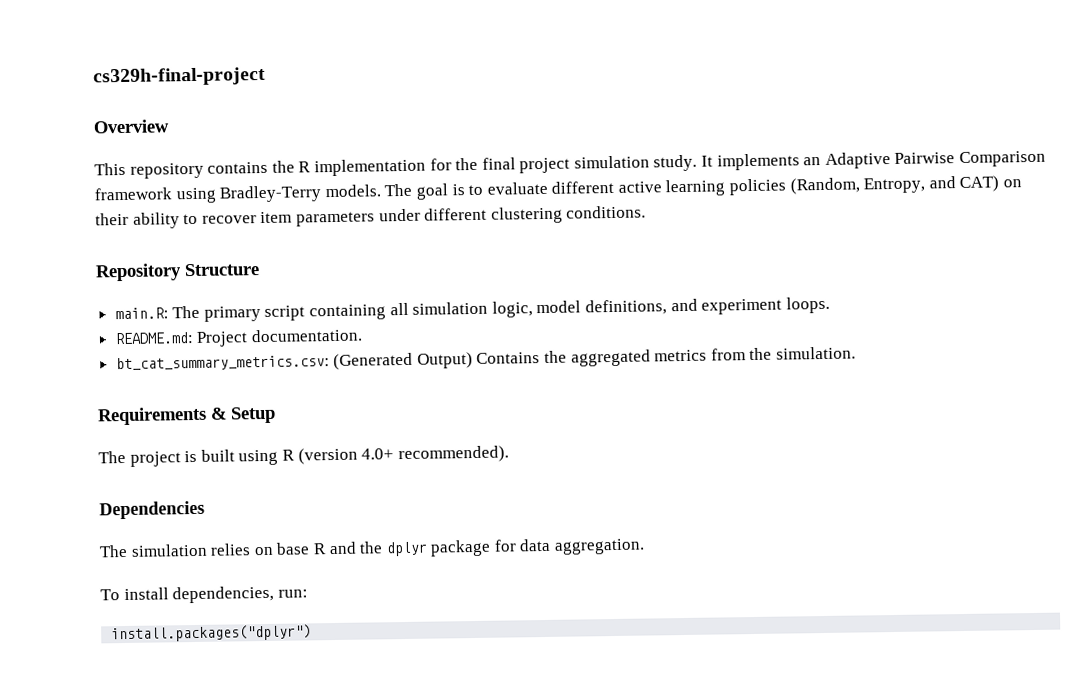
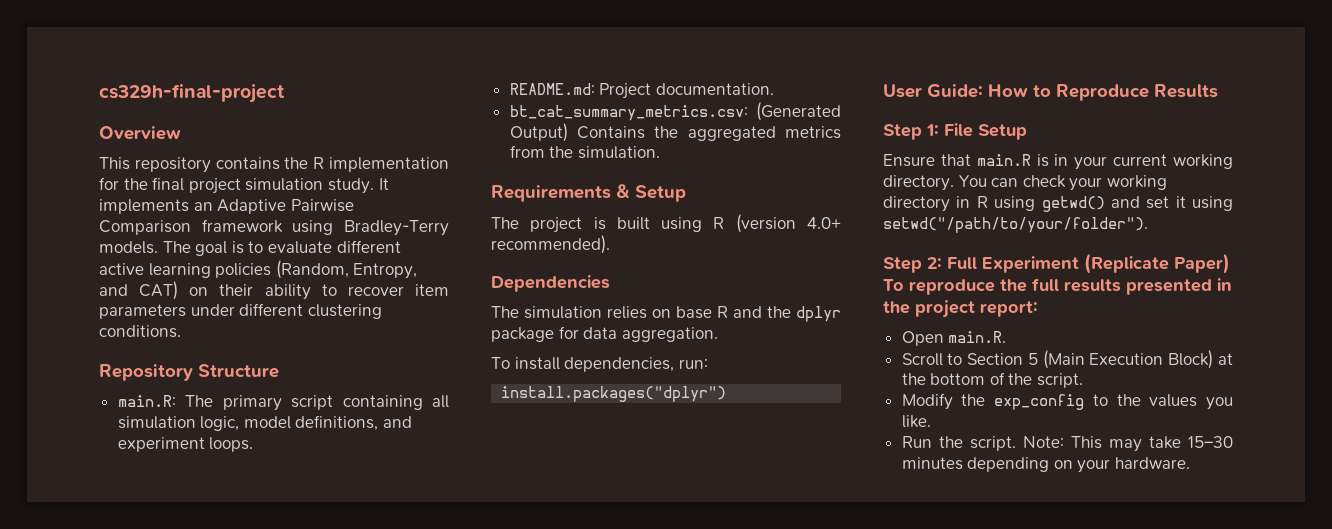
+ User Guide: How to Reproduce Results
+ Step 1: File Setup
+ Ensure that main.R is in your current working directory. You can check your working directory in R using getwd() and set it using setwd("/path/to/your/folder").
+ Step 2: Full Experiment (Replicate Paper) To reproduce the full results presented in the project report:
+ Open main.R.
+ Scroll to Section 5 (Main Execution Block) at the bottom of the script.
+ Modify the exp_config to the values you like.
+ Run the script. Note: This may take 15–30 minutes depending on your hardware.

